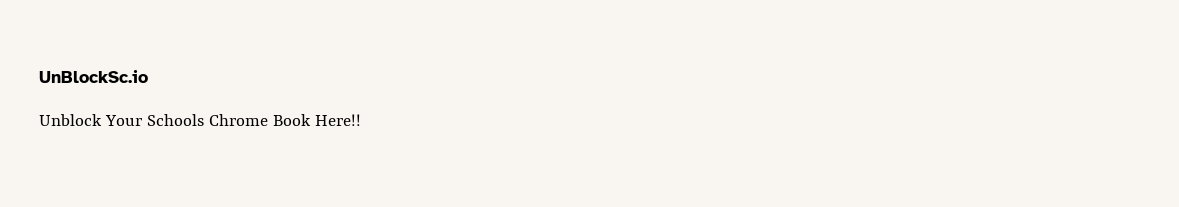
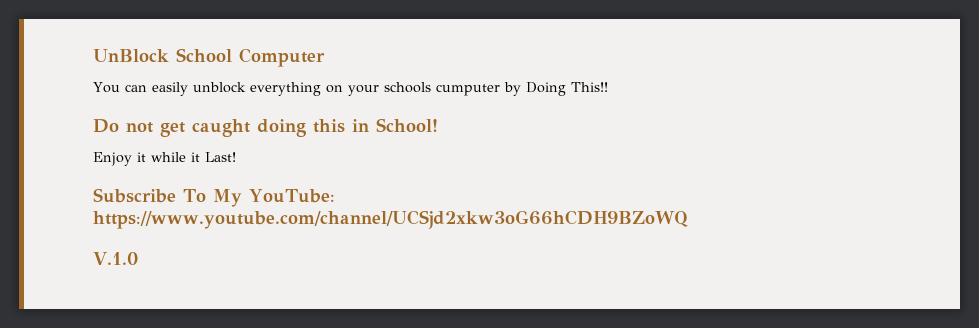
- UnBlockSc.io
- Unblock Your Schools Chrome Book Here!!
+ UnBlock School Computer
+ You can easily unblock everything on your schools cumputer by Doing This!!
+ Do not get caught doing this in School!
+ Enjoy it while it Last!
+ Subscribe To My YouTube: https://www.youtube.com/channel/UCSjd2xkw3oG66hCDH9BZoWQ
+ V.1.0

